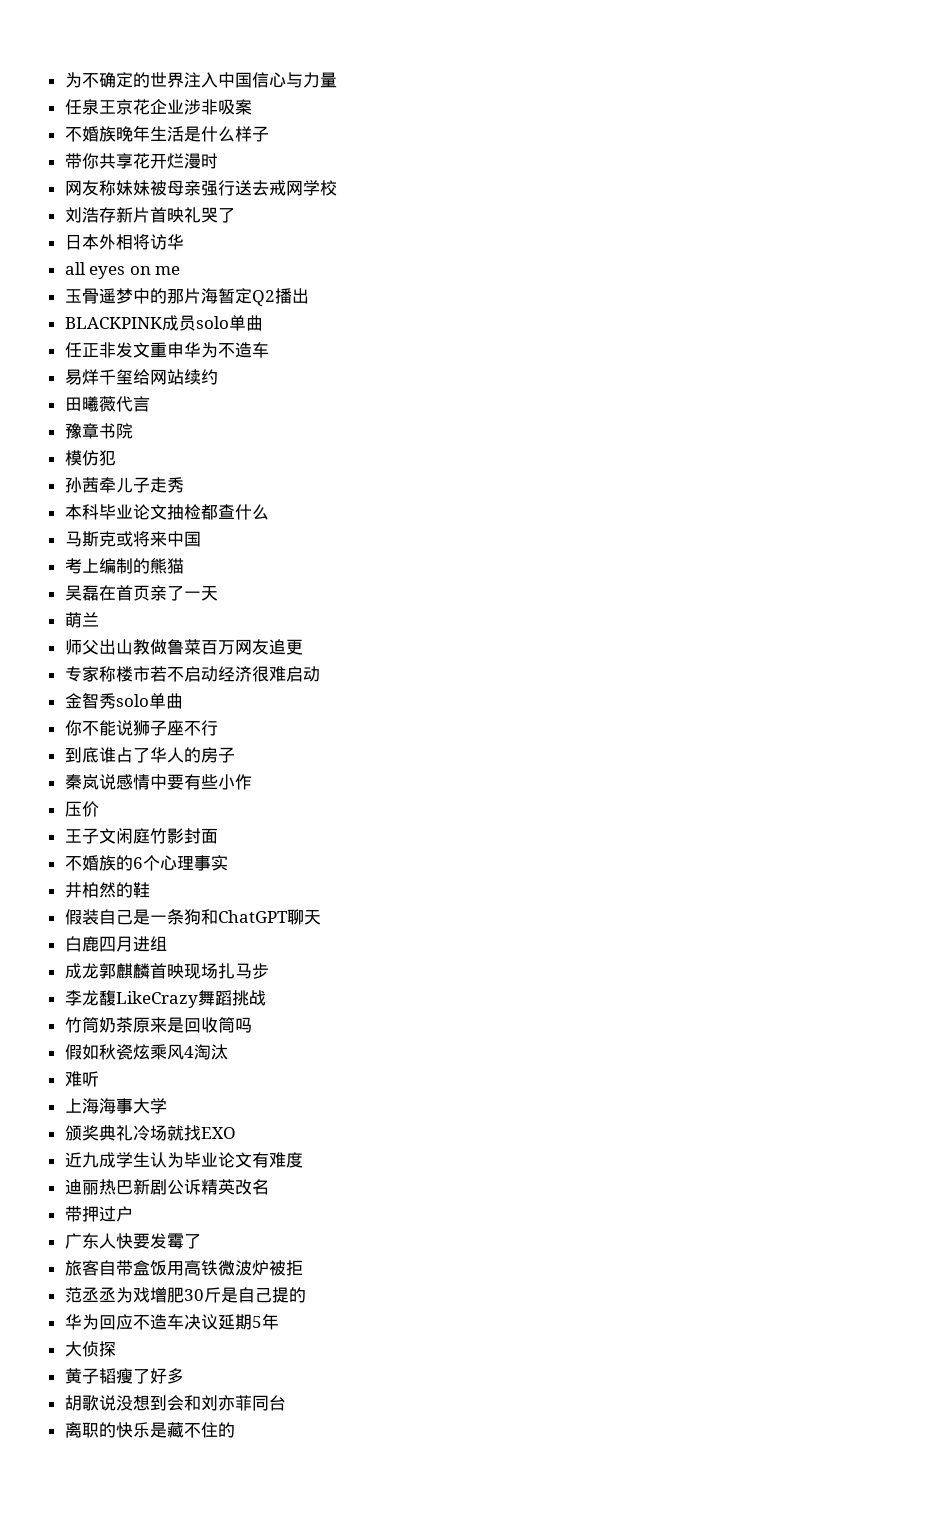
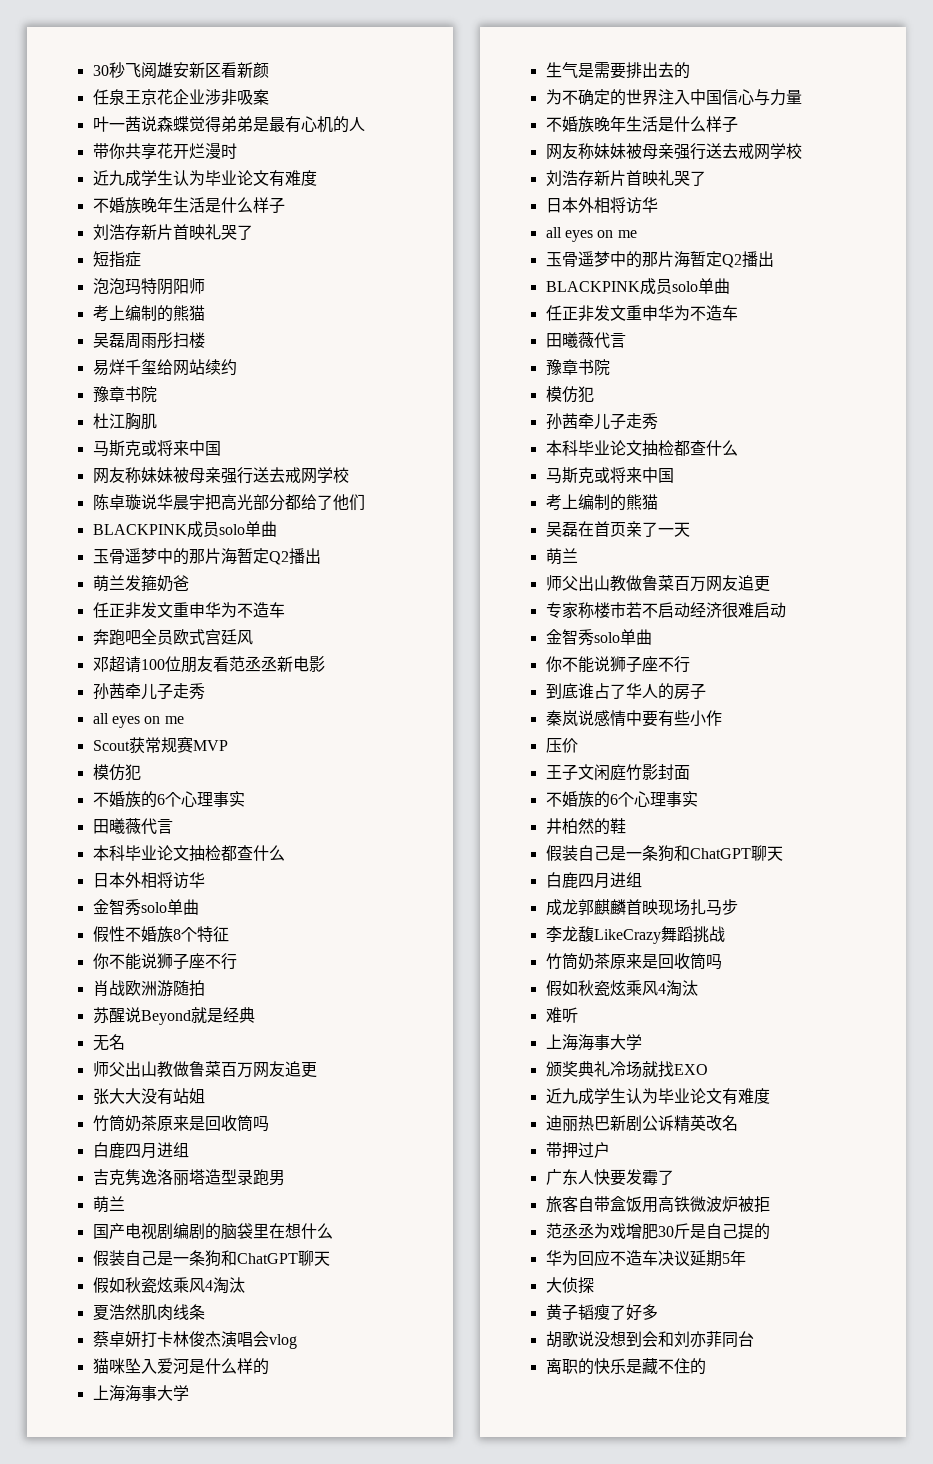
+ 30秒飞阅雄安新区看新颜
+ 任泉王京花企业涉非吸案
+ 叶一茜说森蝶觉得弟弟是最有心机的人
+ 带你共享花开烂漫时
+ 近九成学生认为毕业论文有难度
+ 不婚族晚年生活是什么样子
+ 刘浩存新片首映礼哭了
+ 短指症
+ 泡泡玛特阴阳师
+ 考上编制的熊猫
+ 吴磊周雨彤扫楼
+ 易烊千玺给网站续约
+ 豫章书院
+ 杜江胸肌
+ 马斯克或将来中国
+ 网友称妹妹被母亲强行送去戒网学校
+ 陈卓璇说华晨宇把高光部分都给了他们
+ BLACKPINK成员solo单曲
+ 玉骨遥梦中的那片海暂定Q2播出
+ 萌兰发箍奶爸
+ 任正非发文重申华为不造车
+ 奔跑吧全员欧式宫廷风
+ 邓超请100位朋友看范丞丞新电影
+ 孙茜牵儿子走秀
+ all eyes on me
+ Scout获常规赛MVP
+ 模仿犯
+ 不婚族的6个心理事实
+ 田曦薇代言
+ 本科毕业论文抽检都查什么
+ 日本外相将访华
+ 金智秀solo单曲
+ 假性不婚族8个特征
+ 你不能说狮子座不行
+ 肖战欧洲游随拍
+ 苏醒说Beyond就是经典
+ 无名
+ 师父出山教做鲁菜百万网友追更
+ 张大大没有站姐
+ 竹筒奶茶原来是回收筒吗
+ 白鹿四月进组
+ 吉克隽逸洛丽塔造型录跑男
+ 萌兰
+ 国产电视剧编剧的脑袋里在想什么
+ 假装自己是一条狗和ChatGPT聊天
+ 假如秋瓷炫乘风4淘汰
+ 夏浩然肌肉线条
+ 蔡卓妍打卡林俊杰演唱会vlog
+ 猫咪坠入爱河是什么样的
+ 上海海事大学
+ 生气是需要排出去的
  为不确定的世界注入中国信心与力量
- 任泉王京花企业涉非吸案
  不婚族晚年生活是什么样子
- 带你共享花开烂漫时
- 易烊千玺给网站续约

